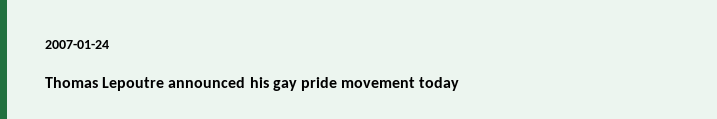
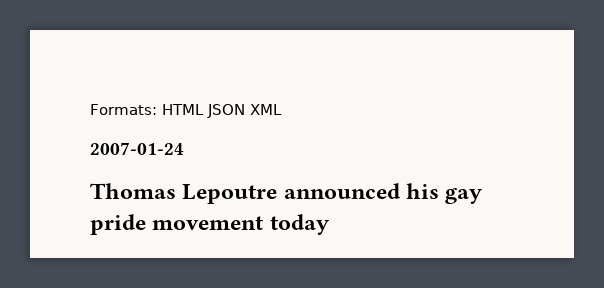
+ Formats: HTML JSON XML

